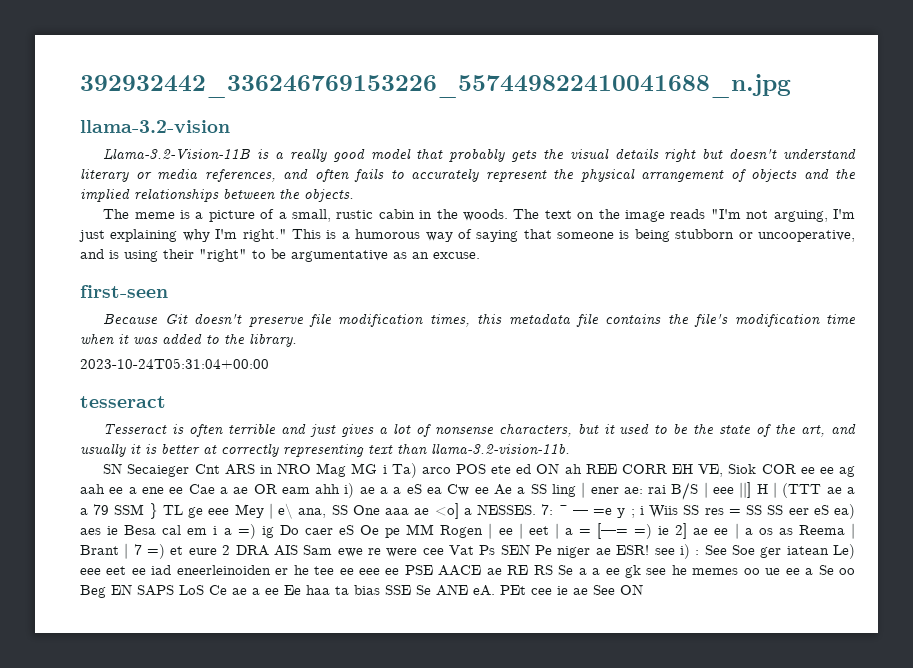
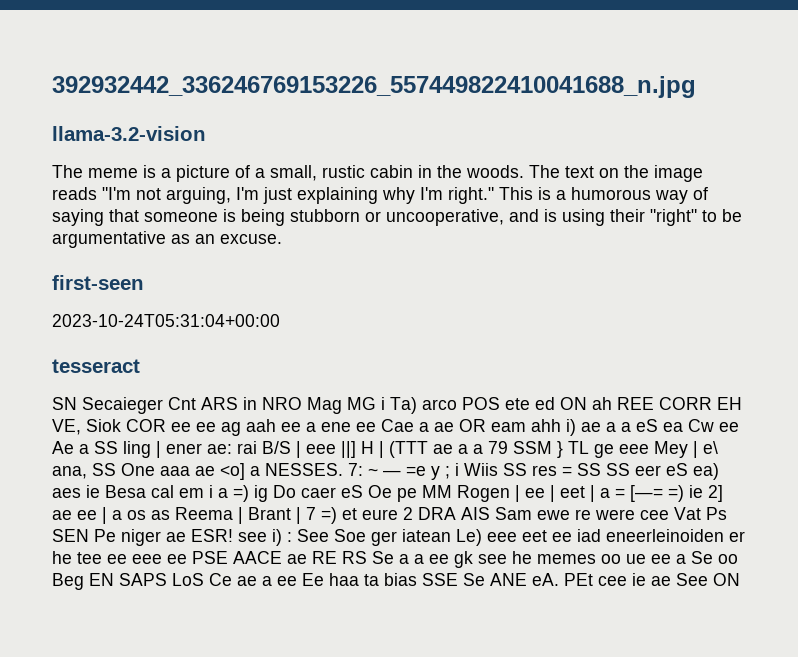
- Llama-3.2-Vision-11B is a really good model that probably gets the visual details right but doesn't understand literary or media references, and often fails to accurately represent the physical arrangement of objects and the implied relationships between the objects.
- Because Git doesn't preserve file modification times, this metadata file contains the file's modification time when it was added to the library.
  2023-10-24T05:31:04+00:00
  tesseract
- Tesseract is often terrible and just gives a lot of nonsense characters, but it used to be the state of the art, and usually it is better at correctly representing text than llama-3.2-vision-11b.

